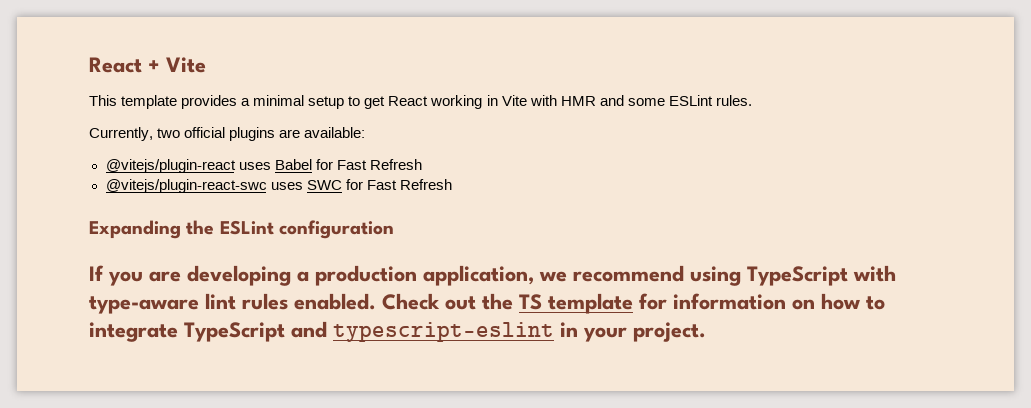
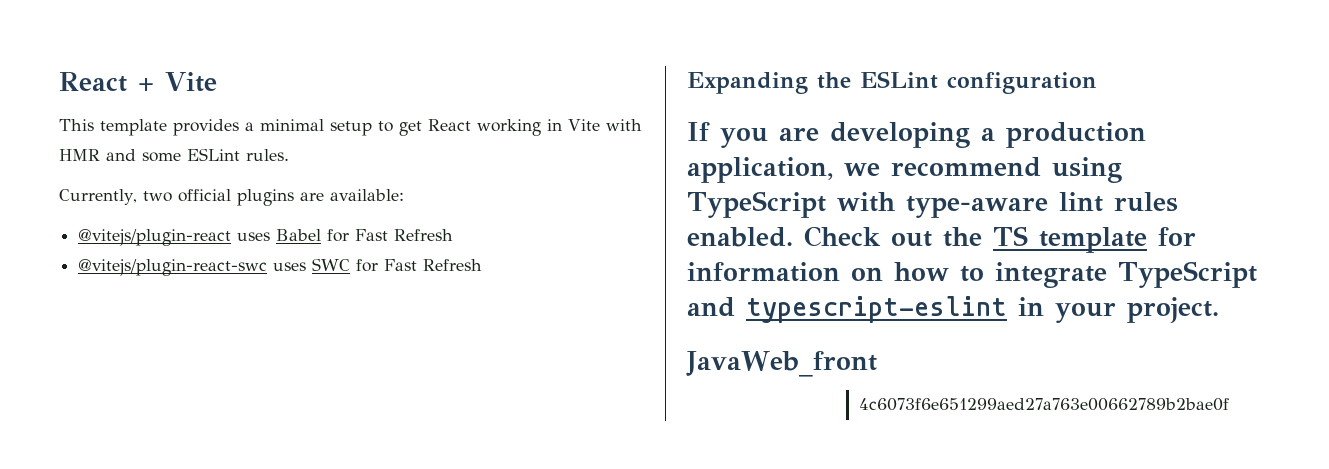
+ JavaWeb_front
+ 4c6073f6e651299aed27a763e00662789b2bae0f

